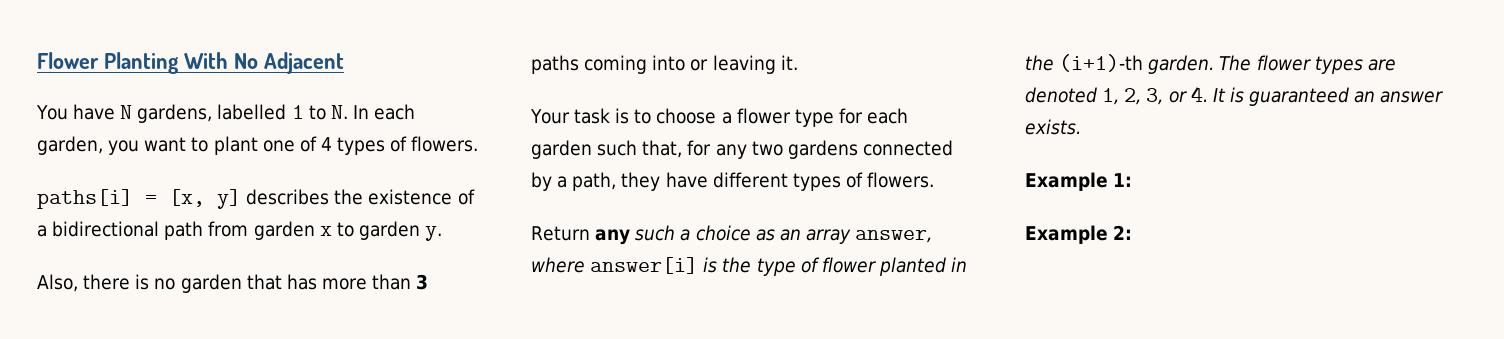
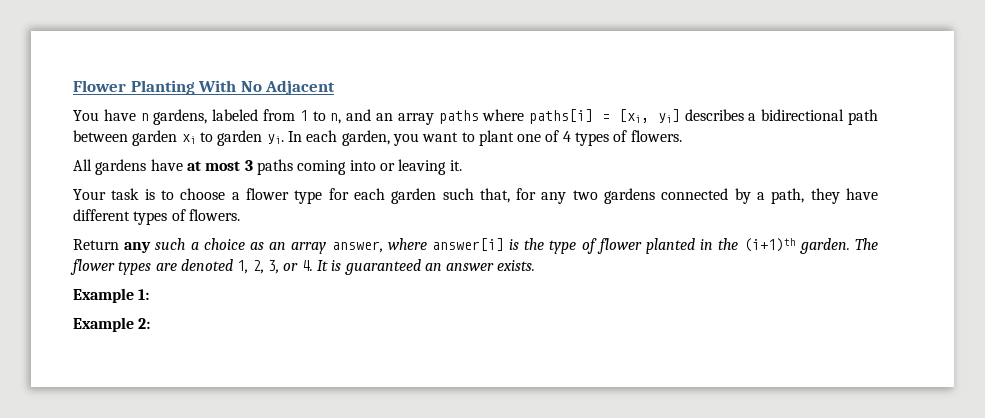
- You have N gardens, labelled 1 to N. In each garden, you want to plant one of 4 types of flowers.
+ You have n gardens, labeled from 1 to n, and an array paths where paths[i] = [xi, yi] describes a bidirectional path between garden xi to garden yi. In each garden, you want to plant one of 4 types of flowers.
- paths[i] = [x, y] describes the existence of a bidirectional path from garden x to garden y.
- Also, there is no garden that has more than 3 paths coming into or leaving it.
+ All gardens have at most 3 paths coming into or leaving it.
- Return any such a choice as an array answer, where answer[i] is the type of flower planted in the (i+1)-th garden.
+ Return any such a choice as an array answer, where answer[i] is the type of flower planted in the (i+1)th garden.

